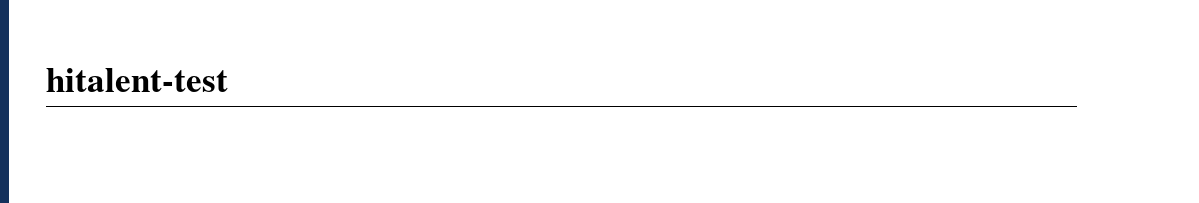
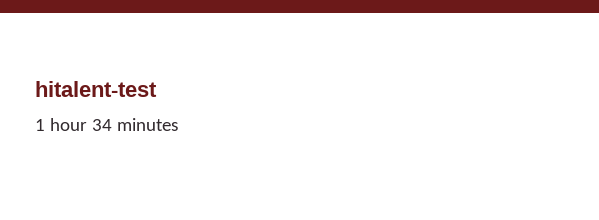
+ 1 hour 34 minutes

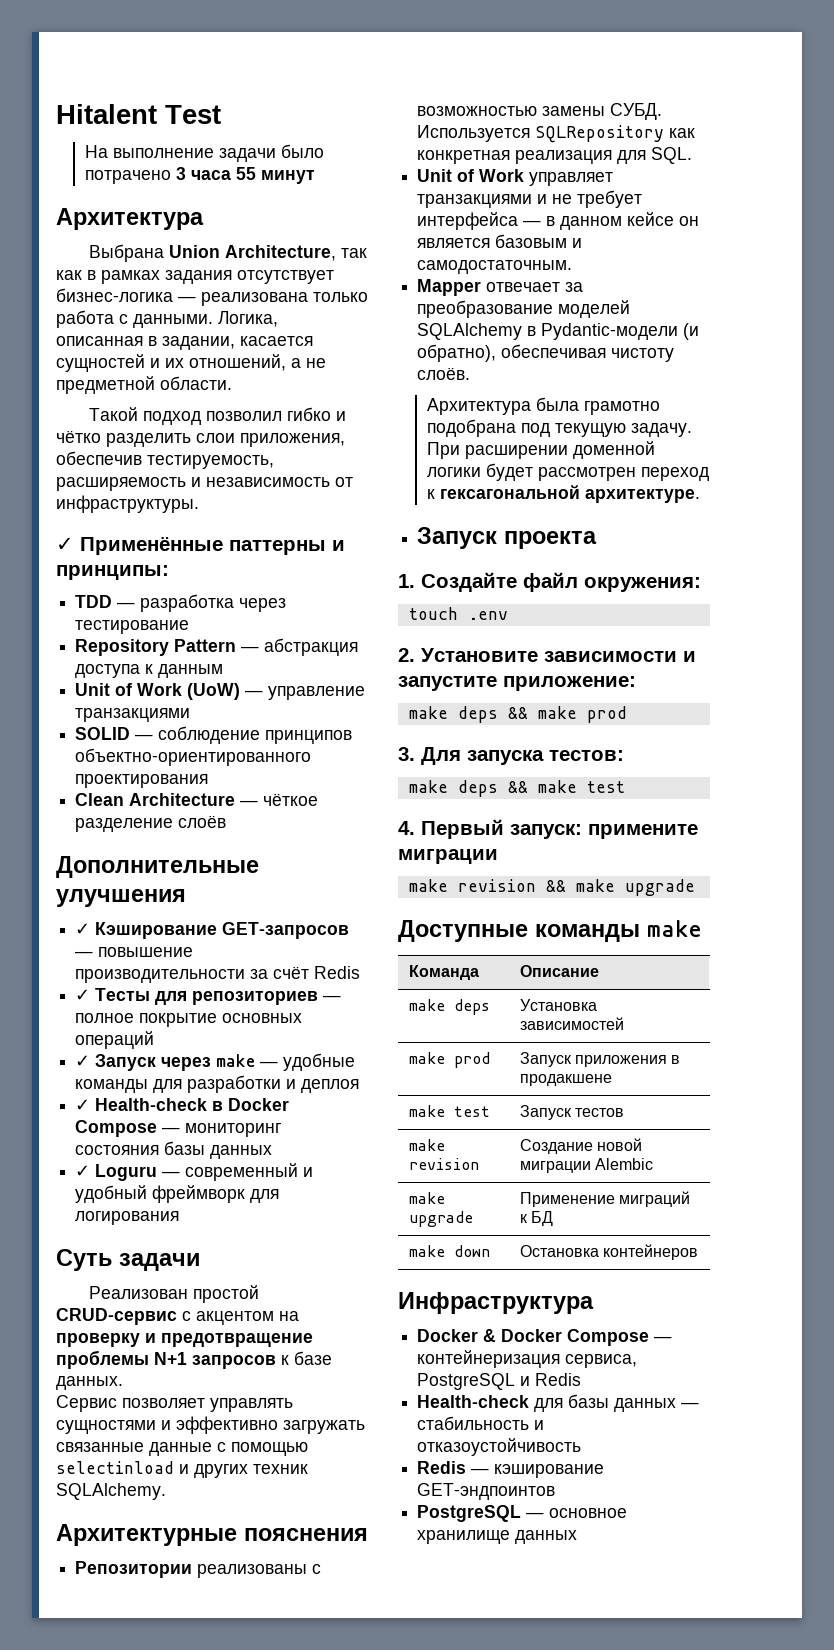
- hitalent-test
- 1 hour 34 minutes
+ Hitalent Test
+ На выполнение задачи было потрачено 3 часа 55 минут
+ Архитектура
+ Выбрана Union Architecture, так как в рамках задания отсутствует бизнес-логика — реализована только работа с данными. Логика, описанная в задании, касается сущностей и их отношений, а не предметной области.
+ Такой подход позволил гибко и чётко разделить слои приложения, обеспечив тестируемость, расширяемость и независимость от инфраструктуры.
+ ✓ Применённые паттерны и принципы:
+ TDD — разработка через тестирование
+ Repository Pattern — абстракция доступа к данным
+ Unit of Work (UoW) — управление транзакциями
+ SOLID — соблюдение принципов объектно-ориентированного проектирования
+ Clean Architecture — чёткое разделение слоёв
+ Дополнительные улучшения
+ ✓ Кэширование GET-запросов — повышение производительности за счёт Redis
+ ✓ Тесты для репозиториев — полное покрытие основных операций
+ ✓ Запуск через make — удобные команды для разработки и деплоя
+ ✓ Health-check в Docker Compose — мониторинг состояния базы данных
+ ✓ Loguru — современный и удобный фреймворк для логирования
+ Суть задачи
+ Реализован простой CRUD-сервис с акцентом на проверку и предотвращение проблемы N+1 запросов к базе данных.
+ Сервис позволяет управлять сущностями и эффективно загружать связанные данные с помощью selectinload и других техник SQLAlchemy.
+ Архитектурные пояснения
+ Репозитории реализованы с возможностью замены СУБД. Используется SQLRepository как конкретная реализация для SQL.
+ Unit of Work управляет транзакциями и не требует интерфейса — в данном кейсе он является базовым и самодостаточным.
+ Mapper отвечает за преобразование моделей SQLAlchemy в Pydantic-модели (и обратно), обеспечивая чистоту слоёв.
+ Архитектура была грамотно подобрана под текущую задачу. При расширении доменной логики будет рассмотрен переход к гексагональной архитектуре.
+ Запуск проекта
+ 1. Создайте файл окружения:
+ touch .env
+ 2. Установите зависимости и запустите приложение:
+ make deps && make prod
+ 3. Для запуска тестов:
+ make deps && make test
+ 4. Первый запуск: примените миграции
+ make revision && make upgrade
+ Доступные команды make
+ Команда | Описание
+ make deps | Установка зависимостей
+ make prod | Запуск приложения в продакшене
+ make test | Запуск тестов
+ make revision | Создание новой миграции Alembic
+ make upgrade | Применение миграций к БД
+ make down | Остановка контейнеров
+ Инфраструктура
+ Docker & Docker Compose — контейнеризация сервиса, PostgreSQL и Redis
+ Health-check для базы данных — стабильность и отказоустойчивость
+ Redis — кэширование GET-эндпоинтов
+ PostgreSQL — основное хранилище данных

